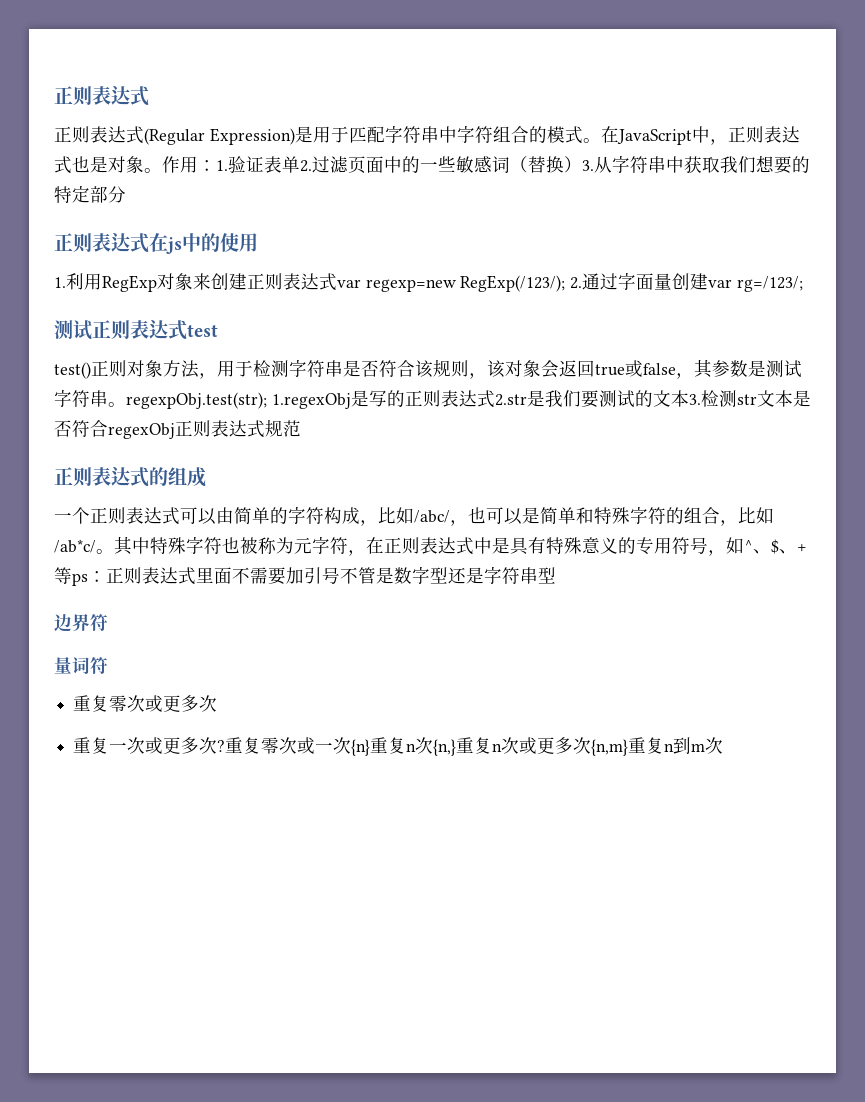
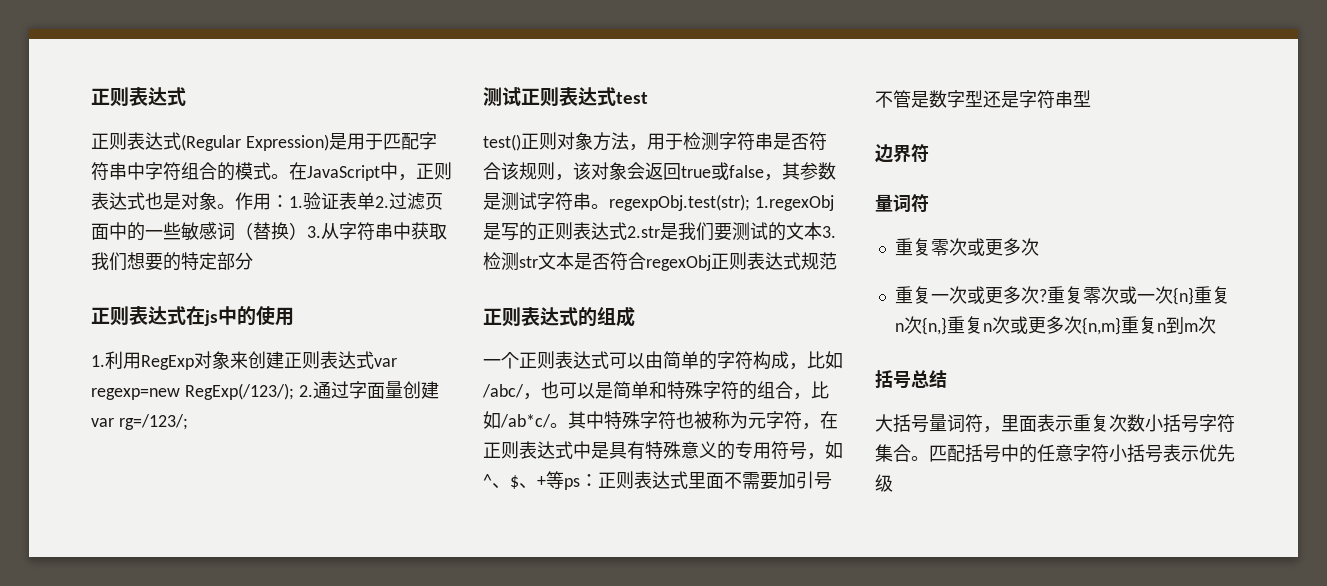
+ 括号总结
+ 大括号量词符，里面表示重复次数小括号字符集合。匹配括号中的任意字符小括号表示优先级

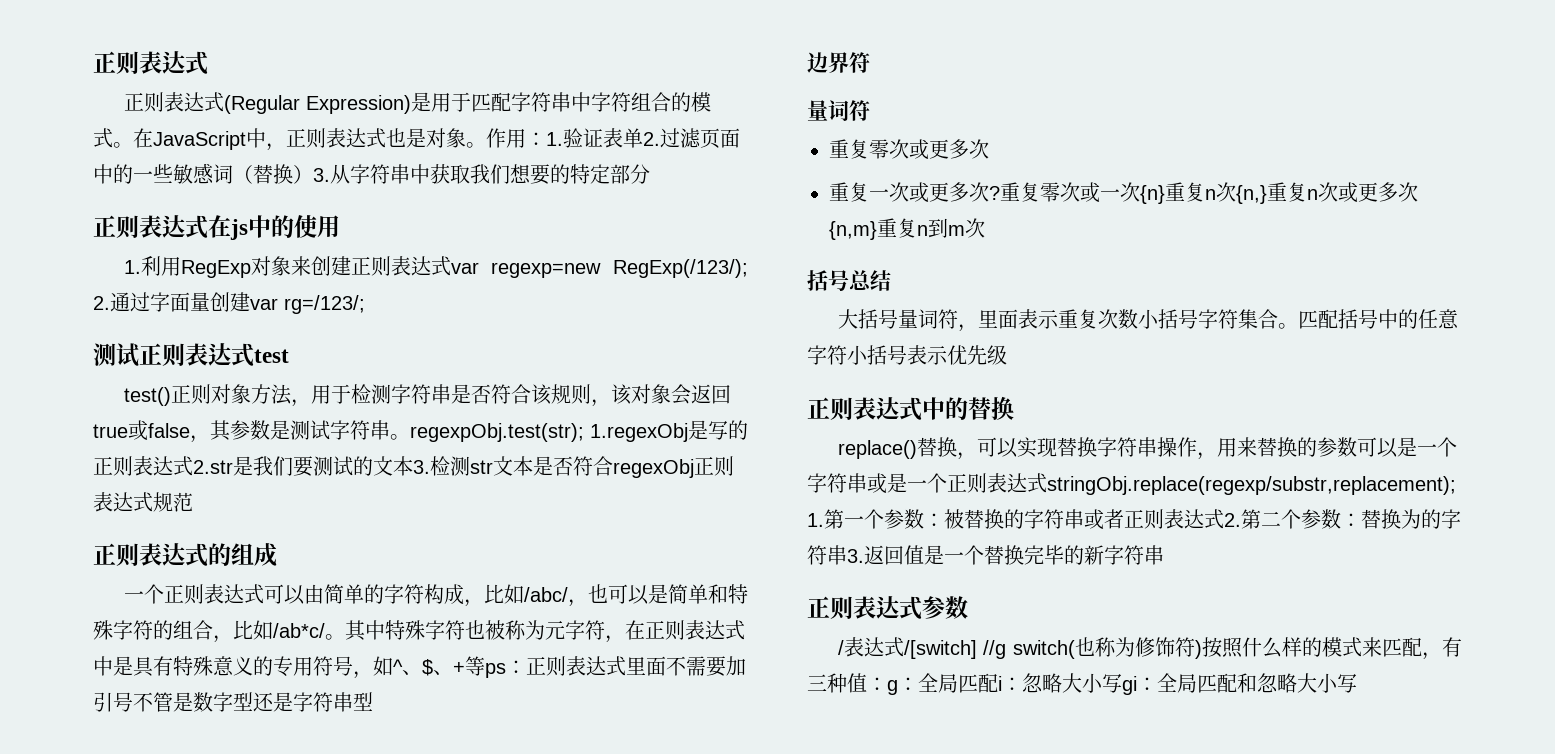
+ 正则表达式中的替换
+ replace()替换，可以实现替换字符串操作，用来替换的参数可以是一个字符串或是一个正则表达式stringObj.replace(regexp/substr,replacement); 1.第一个参数：被替换的字符串或者正则表达式2.第二个参数：替换为的字符串3.返回值是一个替换完毕的新字符串
+ 正则表达式参数
+ /表达式/[switch] //g switch(也称为修饰符)按照什么样的模式来匹配，有三种值：g：全局匹配i：忽略大小写gi：全局匹配和忽略大小写

